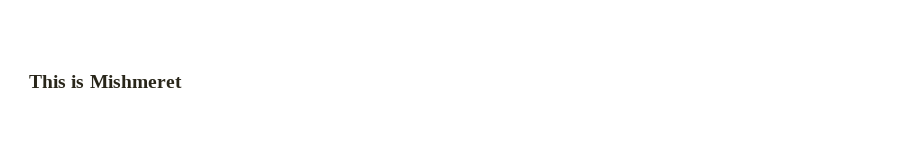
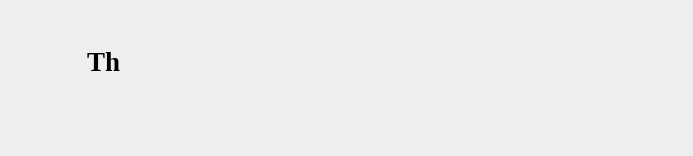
- This is Mishmeret
+ Th

